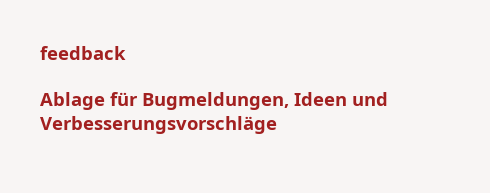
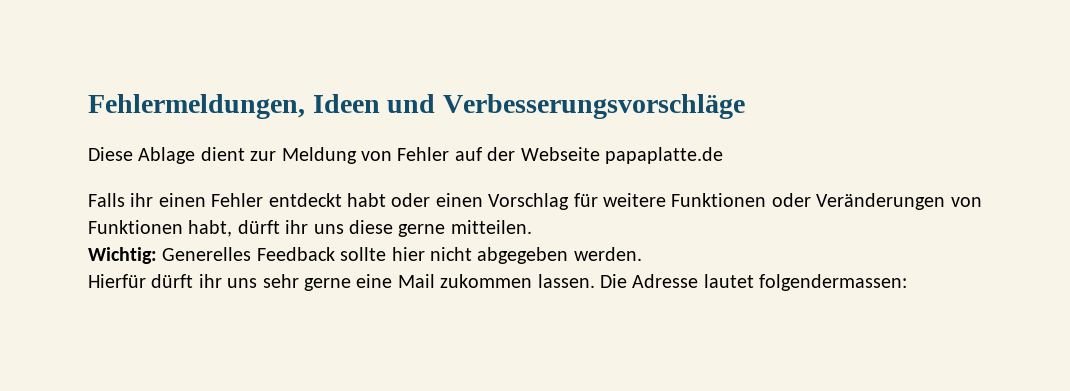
- feedback
- Ablage für Bugmeldungen, Ideen und Verbesserungsvorschläge
+ Fehlermeldungen, Ideen und Verbesserungsvorschläge
+ Diese Ablage dient zur Meldung von Fehler auf der Webseite papaplatte.de
+ Falls ihr einen Fehler entdeckt habt oder einen Vorschlag für weitere Funktionen oder Veränderungen von Funktionen habt, dürft ihr uns diese gerne mitteilen.
+ Wichtig: Generelles Feedback sollte hier nicht abgegeben werden.
+ Hierfür dürft ihr uns sehr gerne eine Mail zukommen lassen. Die Adresse lautet folgendermassen:

